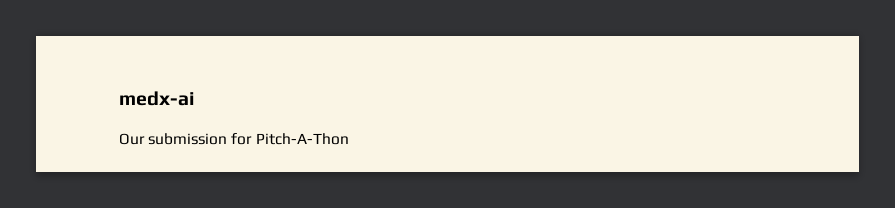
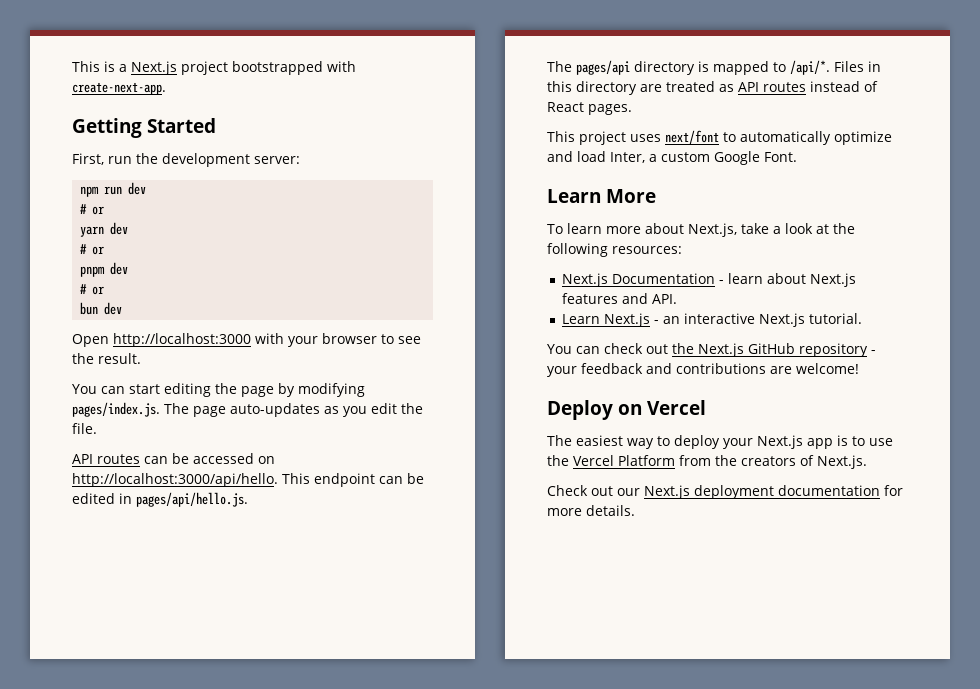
- medx-ai
- Our submission for Pitch-A-Thon
+ This is a Next.js project bootstrapped with create-next-app.
+ Getting Started
+ First, run the development server:
+ npm run dev
+ # or
+ yarn dev
+ # or
+ pnpm dev
+ # or
+ bun dev
+ Open http://localhost:3000 with your browser to see the result.
+ You can start editing the page by modifying pages/index.js. The page auto-updates as you edit the file.
+ API routes can be accessed on http://localhost:3000/api/hello. This endpoint can be edited in pages/api/hello.js.
+ The pages/api directory is mapped to /api/*. Files in this directory are treated as API routes instead of React pages.
+ This project uses next/font to automatically optimize and load Inter, a custom Google Font.
+ Learn More
+ To learn more about Next.js, take a look at the following resources:
+ Next.js Documentation - learn about Next.js features and API.
+ Learn Next.js - an interactive Next.js tutorial.
+ You can check out the Next.js GitHub repository - your feedback and contributions are welcome!
+ Deploy on Vercel
+ The easiest way to deploy your Next.js app is to use the Vercel Platform from the creators of Next.js.
+ Check out our Next.js deployment documentation for more details.

